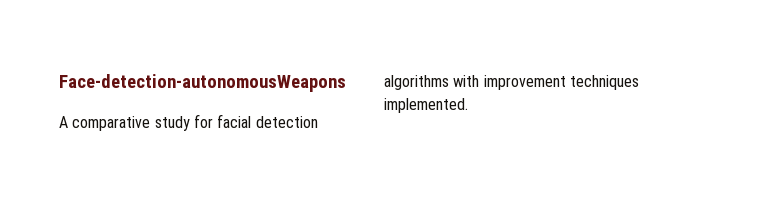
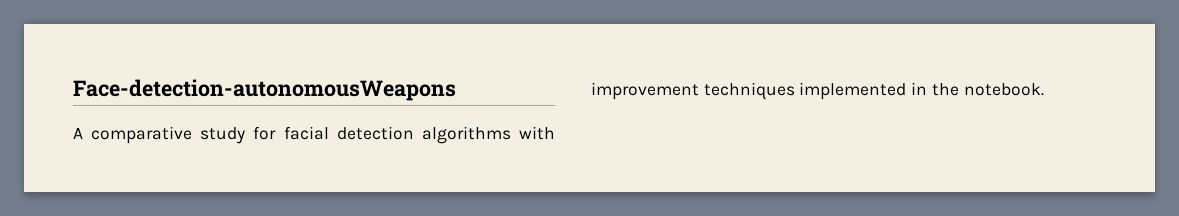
- A comparative study for facial detection algorithms with improvement techniques implemented.
+ A comparative study for facial detection algorithms with improvement techniques implemented in the notebook.

